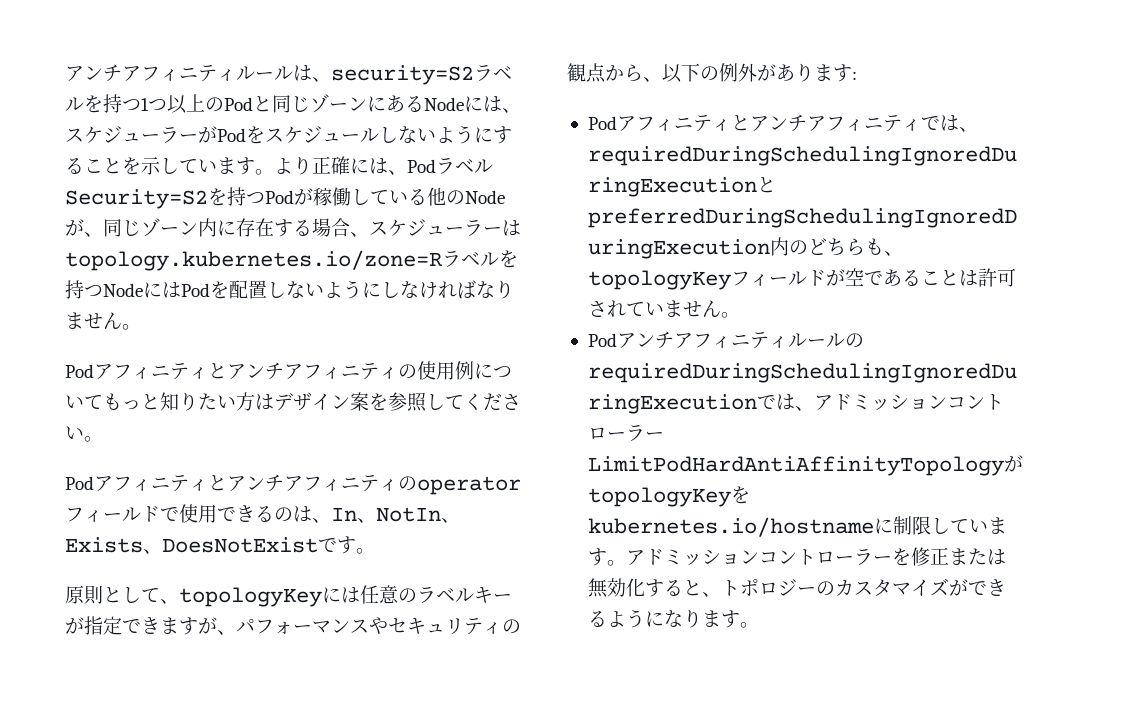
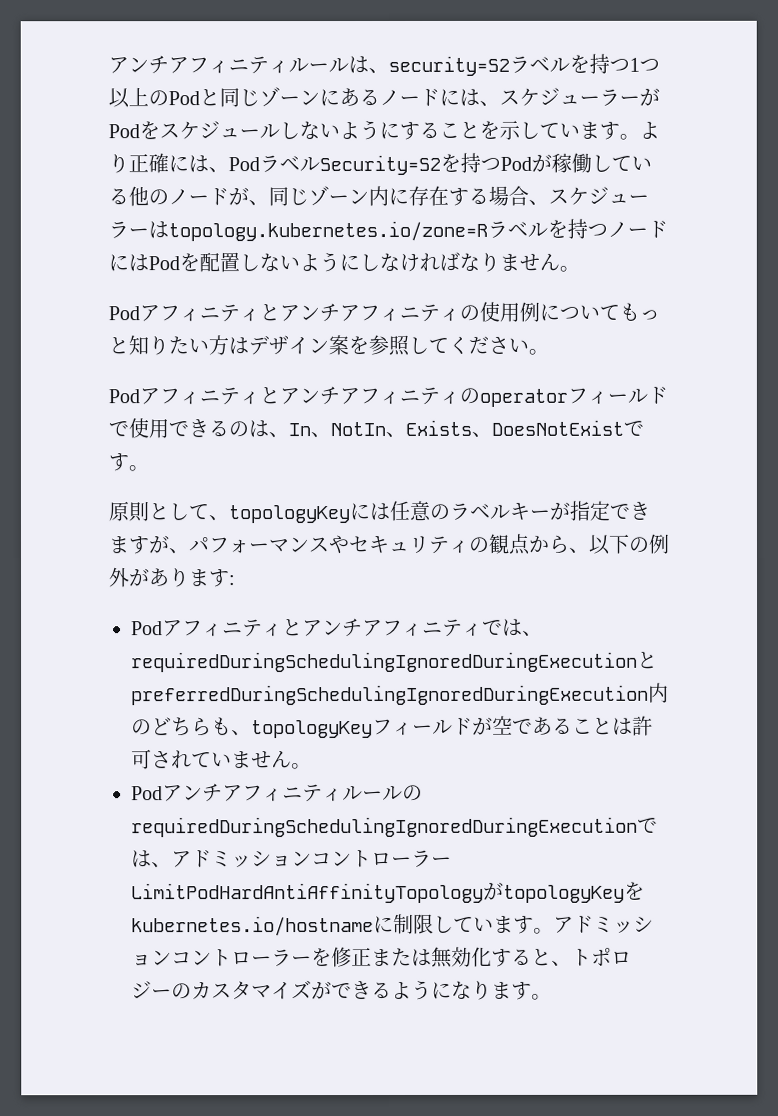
- アンチアフィニティルールは、security=S2ラベルを持つ1つ以上のPodと同じゾーンにあるNodeには、スケジューラーがPodをスケジュールしないようにすることを示しています。
+ アンチアフィニティルールは、security=S2ラベルを持つ1つ以上のPodと同じゾーンにあるノードには、スケジューラーがPodをスケジュールしないようにすることを示しています。
- より正確には、PodラベルSecurity=S2を持つPodが稼働している他のNodeが、同じゾーン内に存在する場合、スケジューラーはtopology.kubernetes.io/zone=Rラベルを持つNodeにはPodを配置しないようにしなければなりません。
+ より正確には、PodラベルSecurity=S2を持つPodが稼働している他のノードが、同じゾーン内に存在する場合、スケジューラーはtopology.kubernetes.io/zone=Rラベルを持つノードにはPodを配置しないようにしなければなりません。

